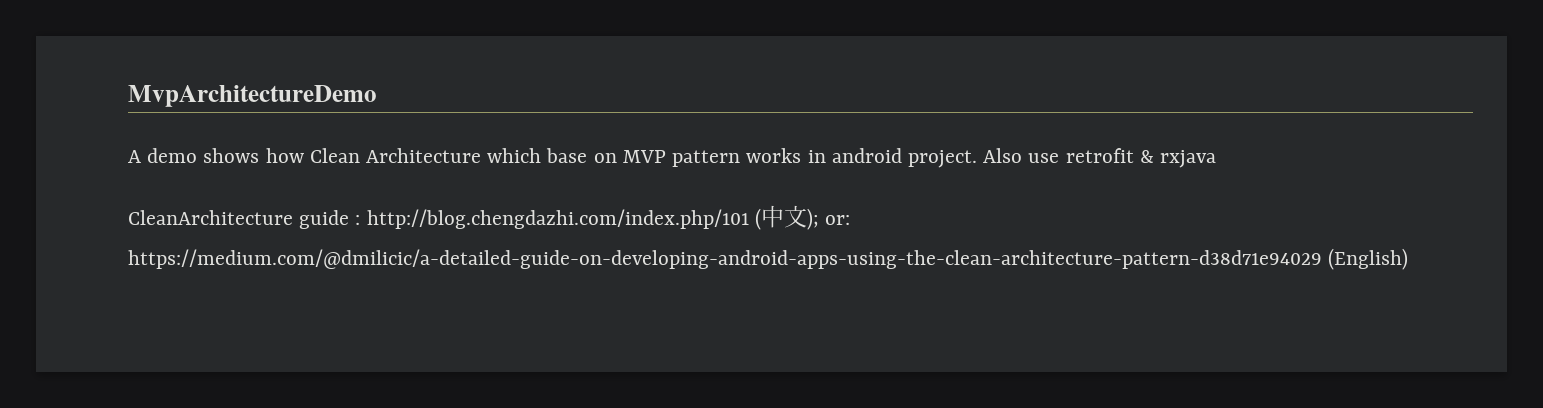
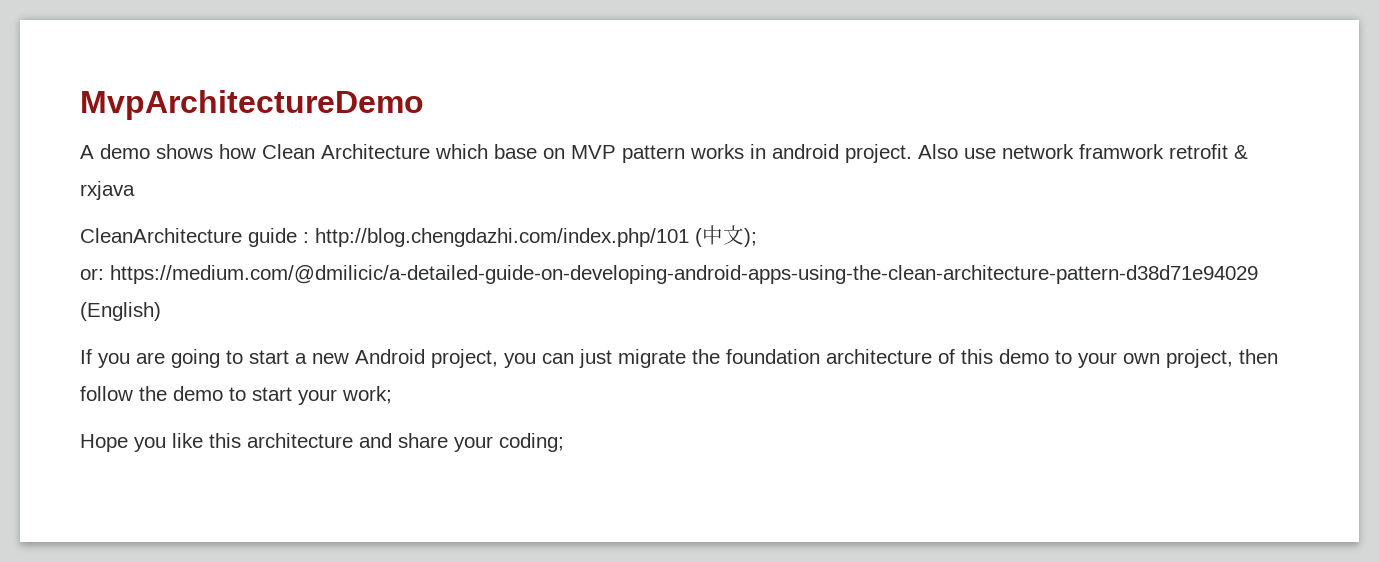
- Also use retrofit & rxjava
+ Also use network framwork retrofit & rxjava
- CleanArchitecture guide : http://blog.chengdazhi.com/index.php/101 (中文); or: https://medium.com/@dmilicic/a-detailed-guide-on-developing-android-apps-using-the-clean-architecture-pattern-d38d71e94029 (English)
+ CleanArchitecture guide : http://blog.chengdazhi.com/index.php/101 (中文);
+ or: https://medium.com/@dmilicic/a-detailed-guide-on-developing-android-apps-using-the-clean-architecture-pattern-d38d71e94029 (English)
+ If you are going to start a new Android project, you can just migrate the foundation architecture of this demo to your own project, then follow the demo to start your work;
+ Hope you like this architecture and share your coding;

